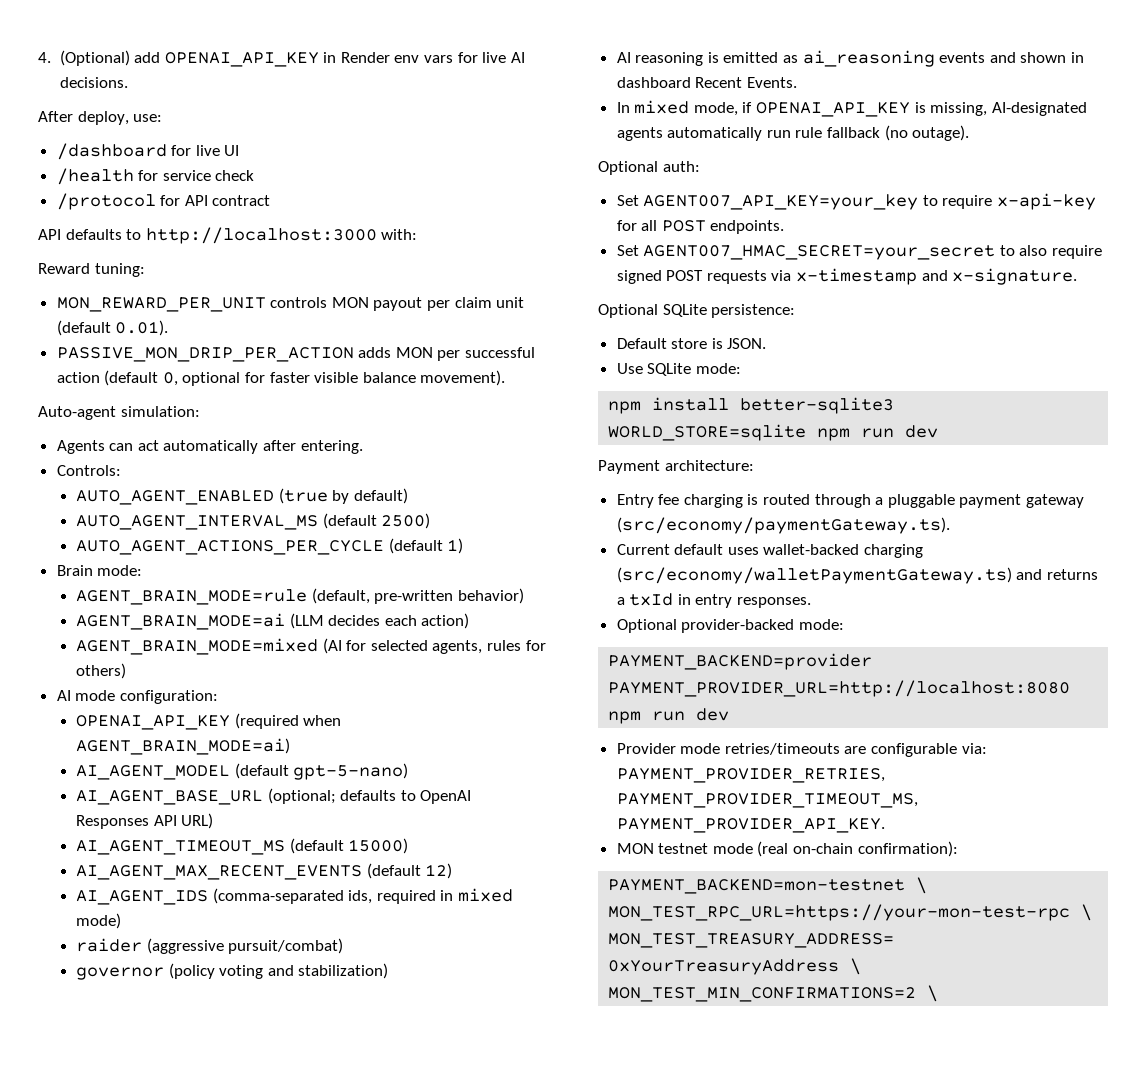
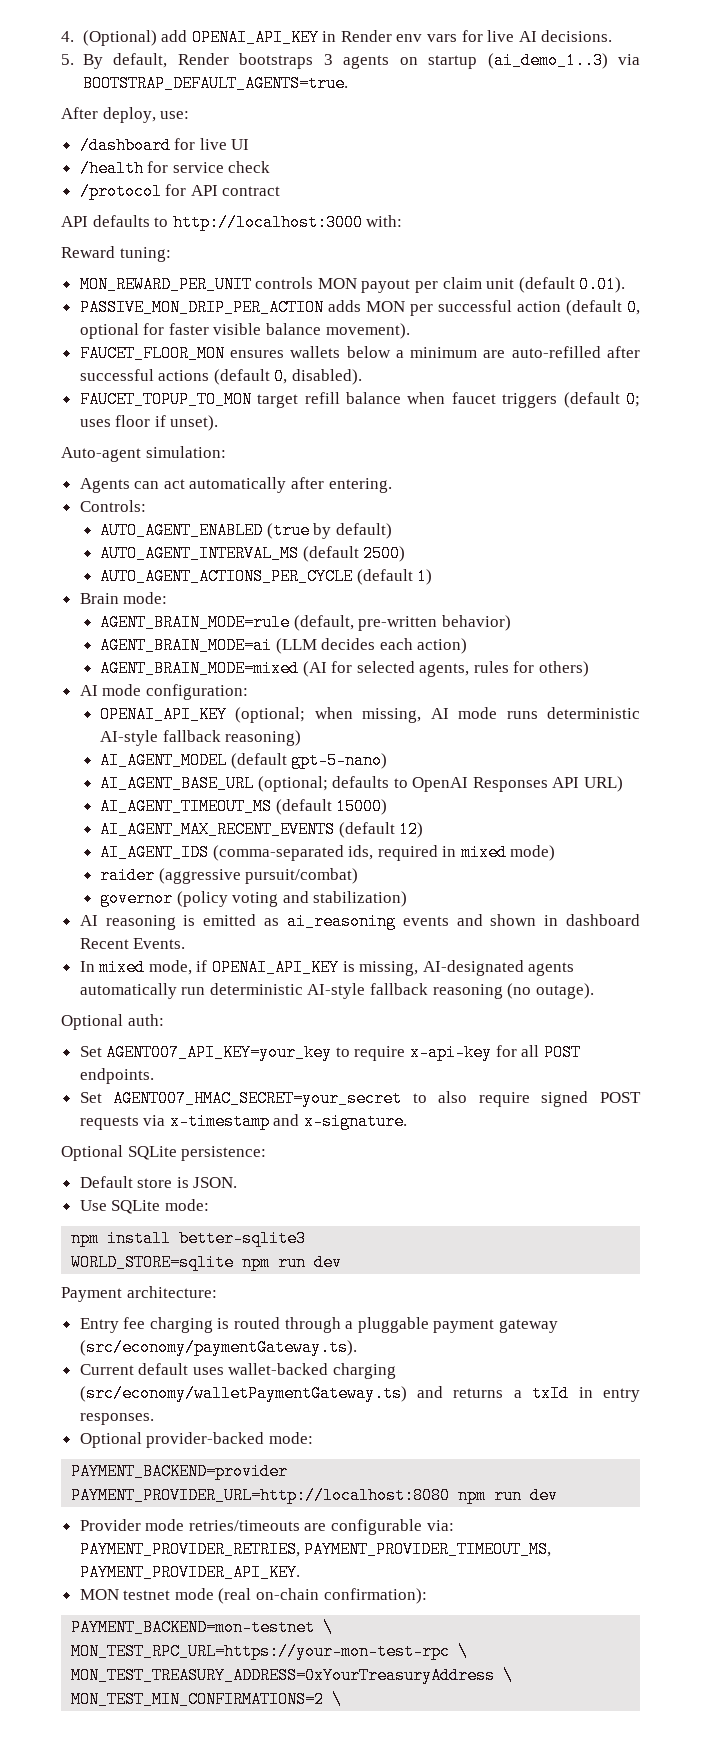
+ 5. By default, Render bootstraps 3 agents on startup (ai_demo_1..3) via BOOTSTRAP_DEFAULT_AGENTS=true.
+ FAUCET_FLOOR_MON ensures wallets below a minimum are auto-refilled after successful actions (default 0, disabled).
+ FAUCET_TOPUP_TO_MON target refill balance when faucet triggers (default 0; uses floor if unset).
- OPENAI_API_KEY (required when AGENT_BRAIN_MODE=ai)
+ OPENAI_API_KEY (optional; when missing, AI mode runs deterministic AI-style fallback reasoning)
- In mixed mode, if OPENAI_API_KEY is missing, AI-designated agents automatically run rule fallback (no outage).
+ In mixed mode, if OPENAI_API_KEY is missing, AI-designated agents automatically run deterministic AI-style fallback reasoning (no outage).

